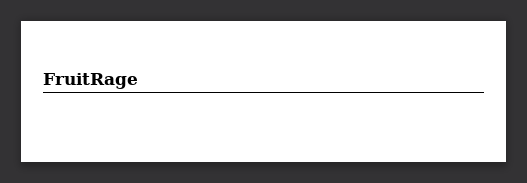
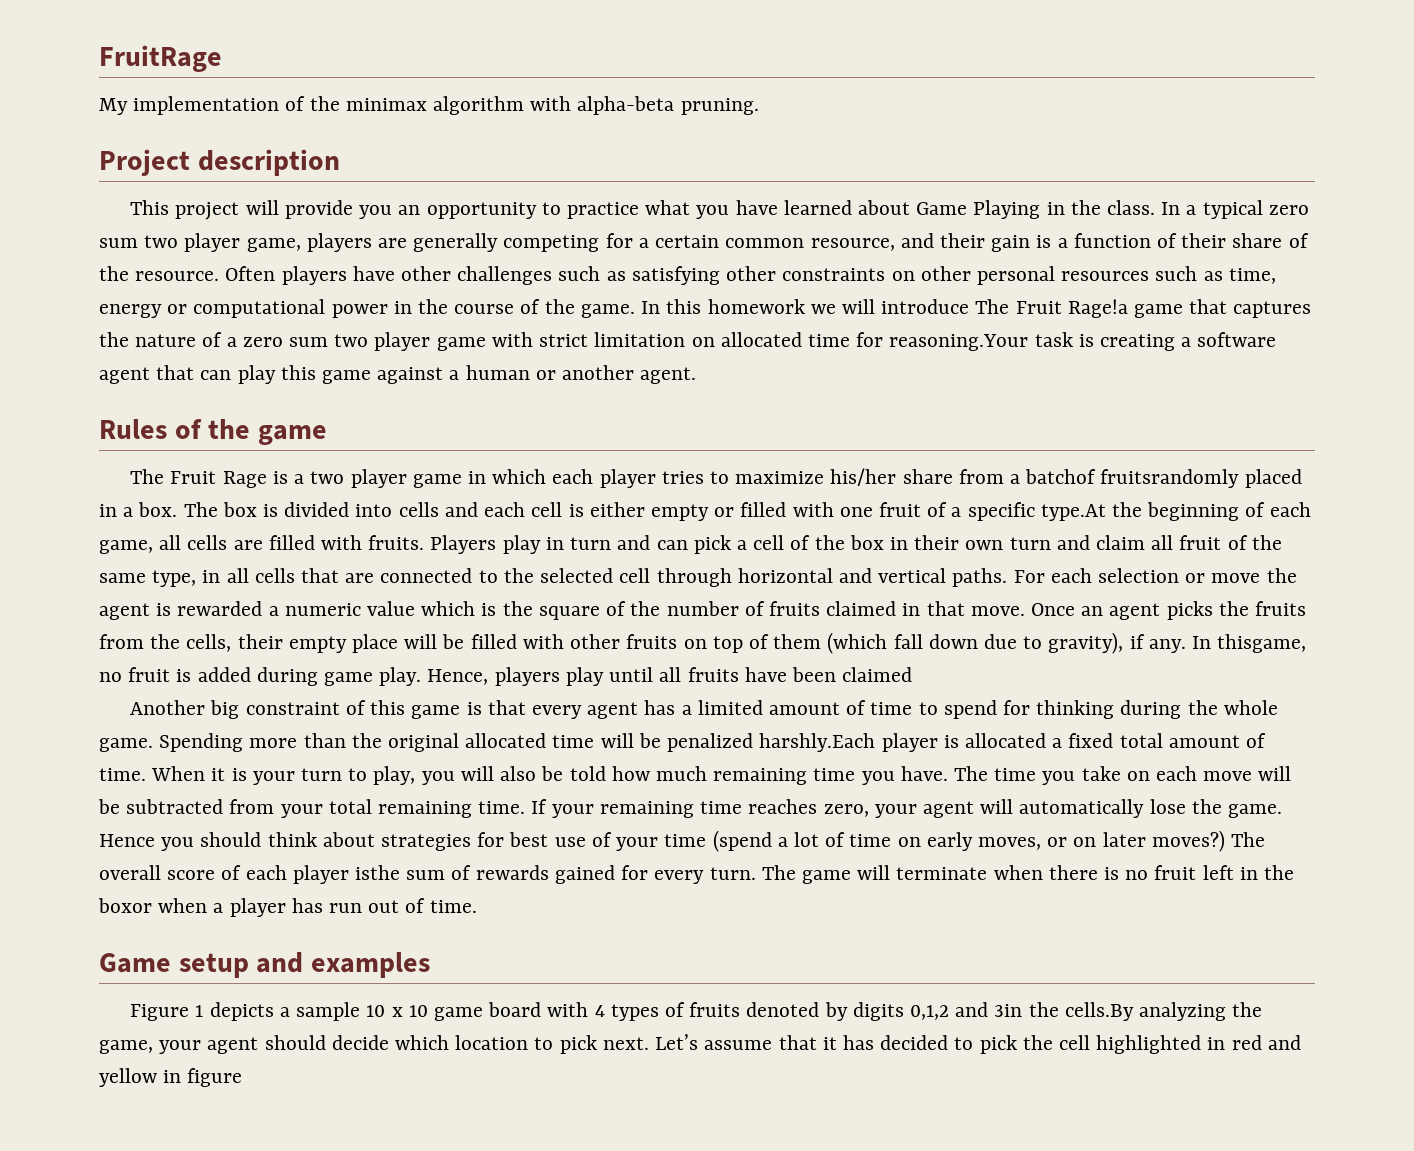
+ My implementation of the minimax algorithm with alpha-beta pruning.
+ Project description
+ This project will provide you an opportunity to practice what you have learned about Game Playing in the class. In a typical zero sum two player game, players are generally competing for a certain common resource, and their gain is a function of their share of the resource. Often players have other challenges such as satisfying other constraints on other personal resources such as time, energy or computational power in the course of the game. In this homework we will introduce The Fruit Rage!a game that captures the nature of a zero sum two player game with strict limitation on allocated time for reasoning.Your task is creating a software agent that can play this game against a human or another agent.
+ Rules of the game
+ The Fruit Rage is a two player game in which each player tries to maximize his/her share from a batchof fruitsrandomly placed in a box. The box is divided into cells and each cell is either empty or filled with one fruit of a specific type.At the beginning of each game, all cells are filled with fruits. Players play in turn and can pick a cell of the box in their own turn and claim all fruit of the same type, in all cells that are connected to the selected cell through horizontal and vertical paths. For each selection or move the agent is rewarded a numeric value which is the square of the number of fruits claimed in that move. Once an agent picks the fruits from the cells, their empty place will be filled with other fruits on top of them (which fall down due to gravity), if any. In thisgame, no fruit is added during game play. Hence, players play until all fruits have been claimed
+ Another big constraint of this game is that every agent has a limited amount of time to spend for thinking during the whole game. Spending more than the original allocated time will be penalized harshly.Each player is allocated a fixed total amount of time. When it is your turn to play, you will also be told how much remaining time you have. The time you take on each move will be subtracted from your total remaining time. If your remaining time reaches zero, your agent will automatically lose the game. Hence you should think about strategies for best use of your time (spend a lot of time on early moves, or on later moves?) The overall score of each player isthe sum of rewards gained for every turn. The game will terminate when there is no fruit left in the boxor when a player has run out of time.
+ Game setup and examples
+ Figure 1 depicts a sample 10 x 10 game board with 4 types of fruits denoted by digits 0,1,2 and 3in the cells.By analyzing the game, your agent should decide which location to pick next. Let’s assume that it has decided to pick the cell highlighted in red and yellow in figure

